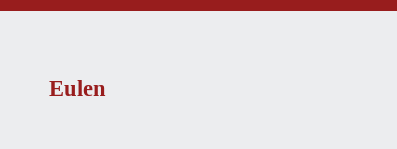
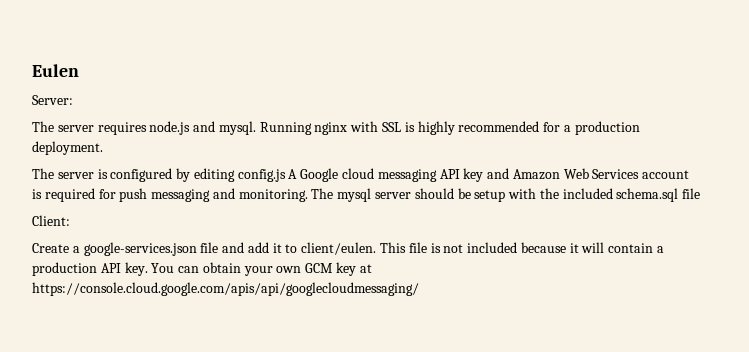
+ Server:
+ The server requires node.js and mysql. Running nginx with SSL is highly recommended for a production deployment.
+ The server is configured by editing config.js A Google cloud messaging API key and Amazon Web Services account is required for push messaging and monitoring. The mysql server should be setup with the included schema.sql file
+ Client:
+ Create a google-services.json file and add it to client/eulen. This file is not included because it will contain a production API key. You can obtain your own GCM key at https://console.cloud.google.com/apis/api/googlecloudmessaging/

